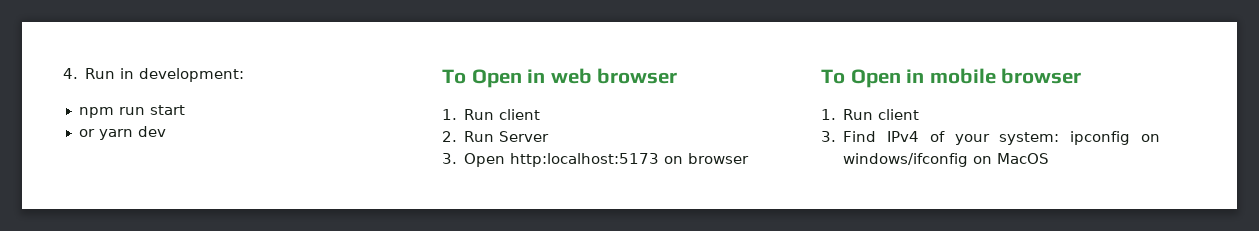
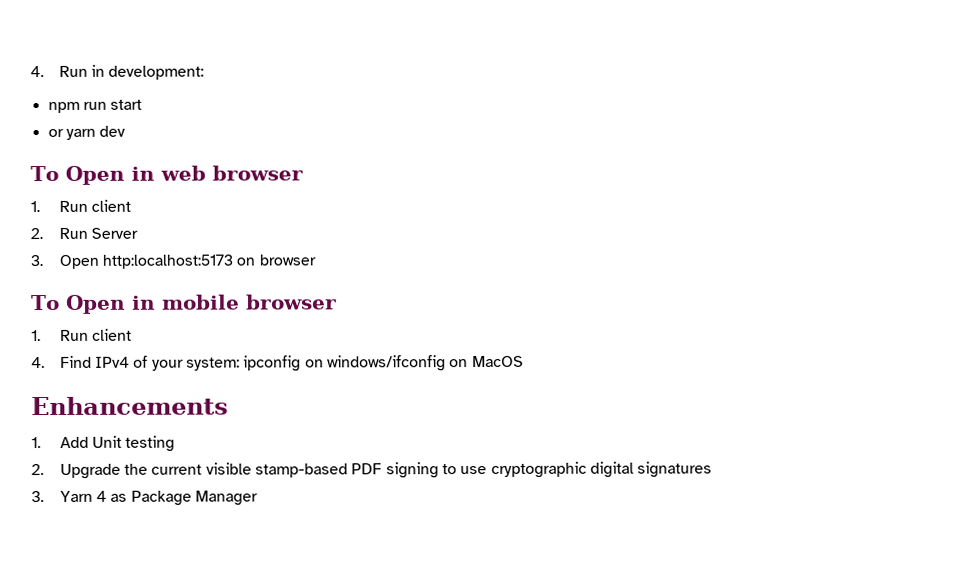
- 3. Find IPv4 of your system: ipconfig on windows/ifconfig on MacOS
+ 4. Find IPv4 of your system: ipconfig on windows/ifconfig on MacOS
+ Enhancements
+ 1. Add Unit testing
+ 2. Upgrade the current visible stamp-based PDF signing to use cryptographic digital signatures
+ 3. Yarn 4 as Package Manager

